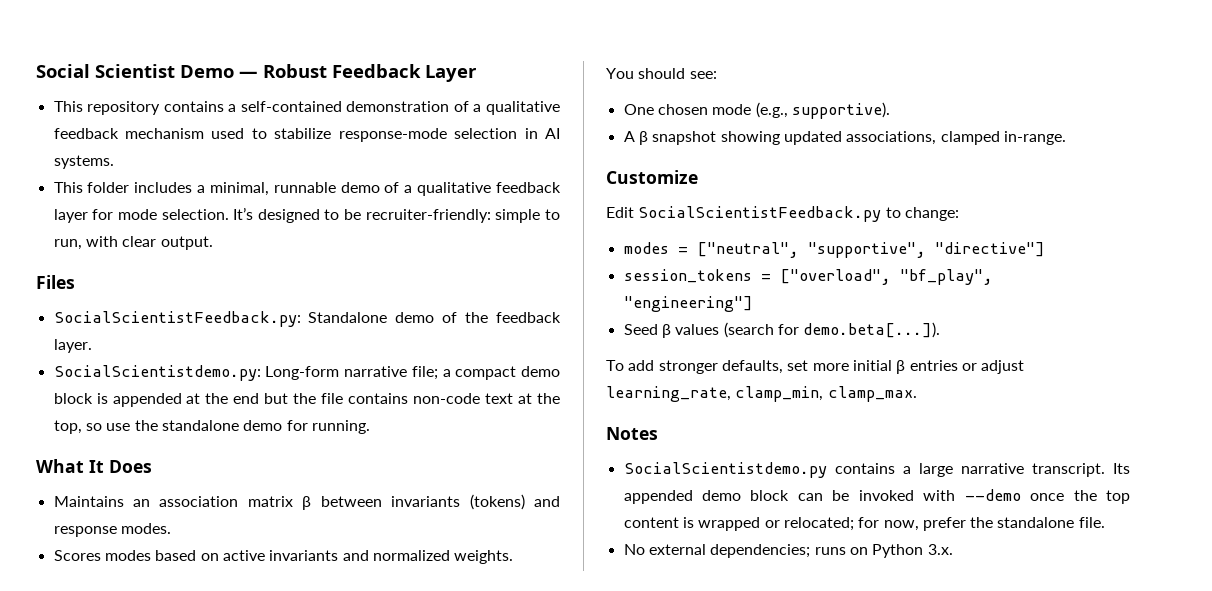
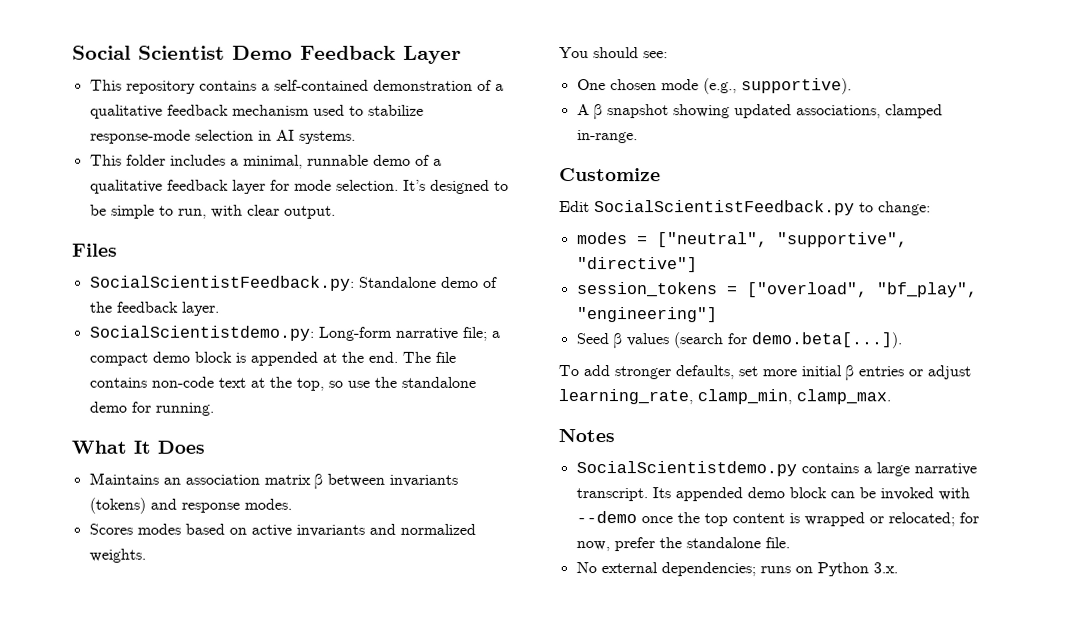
- Social Scientist Demo — Robust Feedback Layer
+ Social Scientist Demo Feedback Layer
- It’s designed to be recruiter-friendly: simple to run, with clear output.
+ It’s designed to be simple to run, with clear output.
- SocialScientistdemo.py: Long-form narrative file; a compact demo block is appended at the end but the file contains non-code text at the top, so use the standalone demo for running.
+ SocialScientistdemo.py: Long-form narrative file; a compact demo block is appended at the end. The file contains non-code text at the top, so use the standalone demo for running.

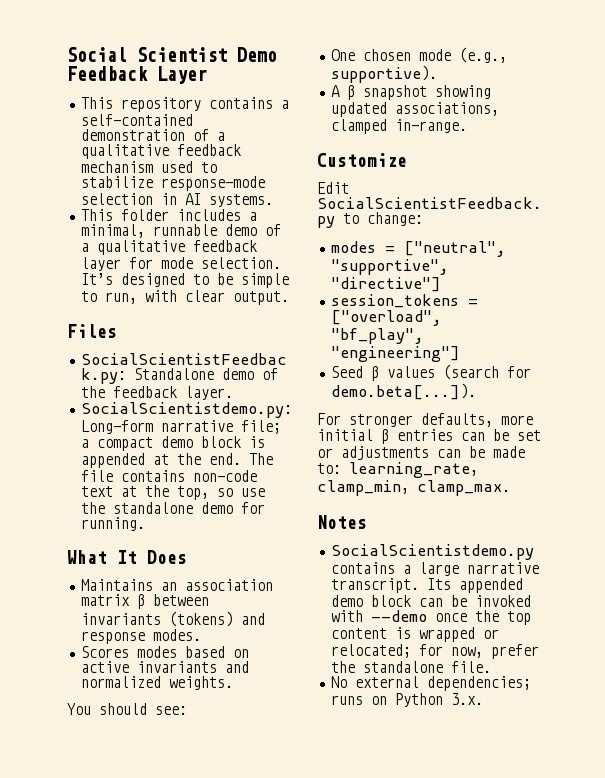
- To add stronger defaults, set more initial β entries or adjust learning_rate, clamp_min, clamp_max.
+ For stronger defaults, more initial β entries can be set or adjustments can be made to: learning_rate, clamp_min, clamp_max.

